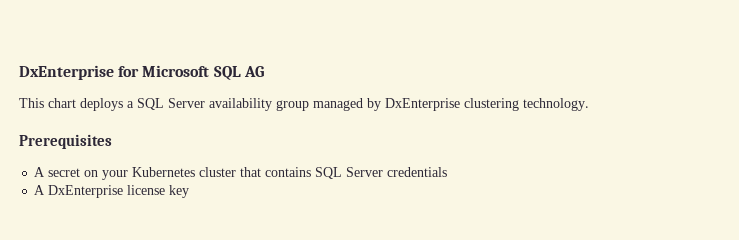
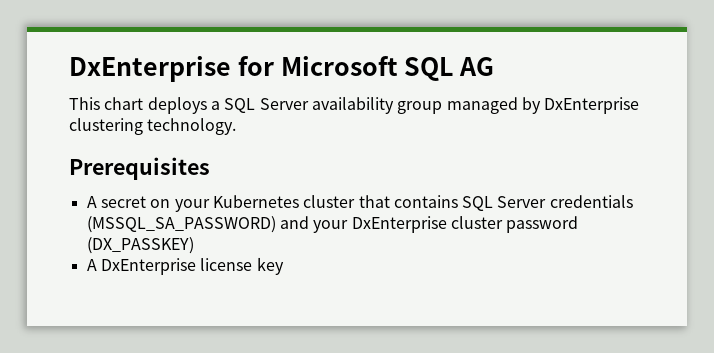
- A secret on your Kubernetes cluster that contains SQL Server credentials
+ A secret on your Kubernetes cluster that contains SQL Server credentials (MSSQL_SA_PASSWORD) and your DxEnterprise cluster password (DX_PASSKEY)

